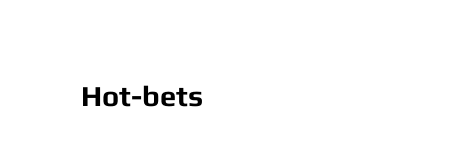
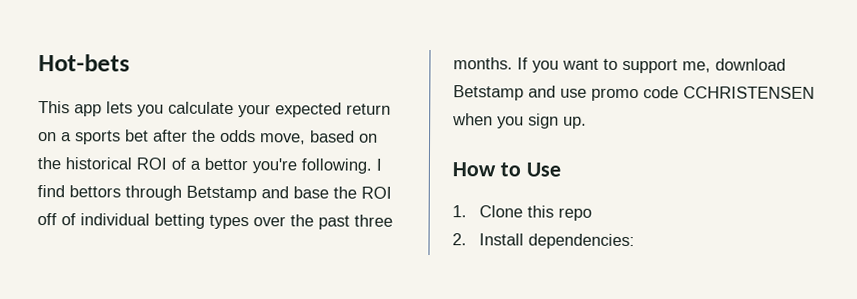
+ This app lets you calculate your expected return on a sports bet after the odds move, based on the historical ROI of a bettor you're following. I find bettors through Betstamp and base the ROI off of individual betting types over the past three months. If you want to support me, download Betstamp and use promo code CCHRISTENSEN when you sign up.
+ How to Use
+ 1. Clone this repo
+ 2. Install dependencies:

